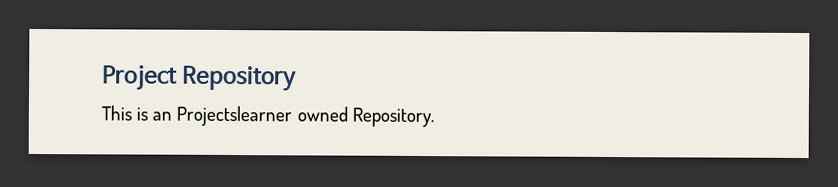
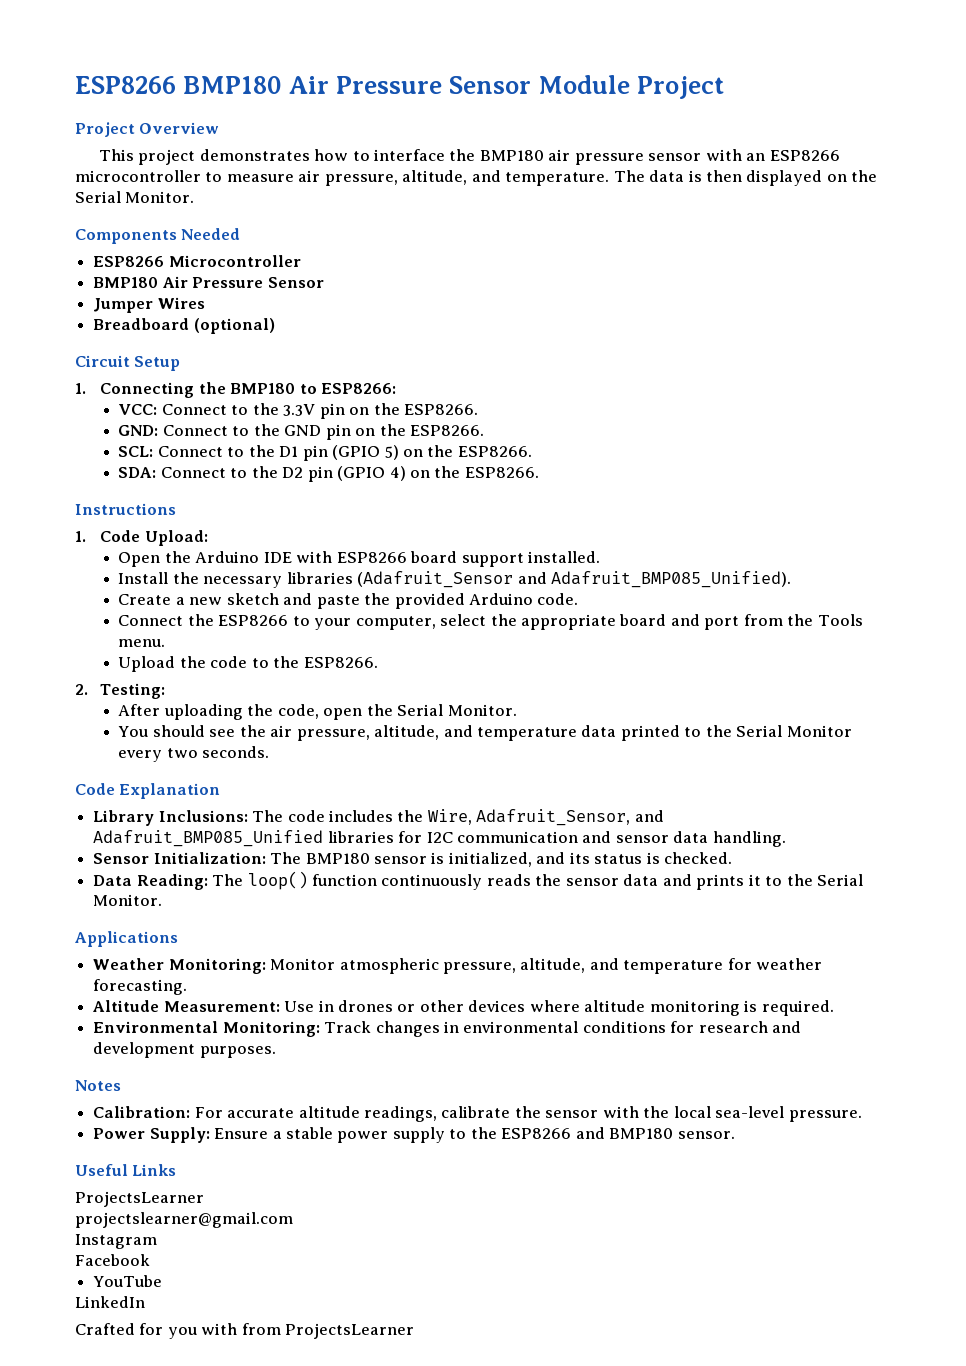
- Project Repository
+ ESP8266 BMP180 Air Pressure Sensor Module Project
+ Project Overview
- This is an Projectslearner owned Repository.
+ This project demonstrates how to interface the BMP180 air pressure sensor with an ESP8266 microcontroller to measure air pressure, altitude, and temperature. The data is then displayed on the Serial Monitor.
+ Components Needed
+ ESP8266 Microcontroller
+ BMP180 Air Pressure Sensor
+ Jumper Wires
+ Breadboard (optional)
+ Circuit Setup
+ 1. Connecting the BMP180 to ESP8266:
+ VCC: Connect to the 3.3V pin on the ESP8266.
+ GND: Connect to the GND pin on the ESP8266.
+ SCL: Connect to the D1 pin (GPIO 5) on the ESP8266.
+ SDA: Connect to the D2 pin (GPIO 4) on the ESP8266.
+ Instructions
+ 1. Code Upload:
+ Open the Arduino IDE with ESP8266 board support installed.
+ Install the necessary libraries (Adafruit_Sensor and Adafruit_BMP085_Unified).
+ Create a new sketch and paste the provided Arduino code.
+ Connect the ESP8266 to your computer, select the appropriate board and port from the Tools menu.
+ Upload the code to the ESP8266.
+ 2. Testing:
+ After uploading the code, open the Serial Monitor.
+ You should see the air pressure, altitude, and temperature data printed to the Serial Monitor every two seconds.
+ Code Explanation
+ Library Inclusions: The code includes the Wire, Adafruit_Sensor, and Adafruit_BMP085_Unified libraries for I2C communication and sensor data handling.
+ Sensor Initialization: The BMP180 sensor is initialized, and its status is checked.
+ Data Reading: The loop() function continuously reads the sensor data and prints it to the Serial Monitor.
+ Applications
+ Weather Monitoring: Monitor atmospheric pressure, altitude, and temperature for weather forecasting.
+ Altitude Measurement: Use in drones or other devices where altitude monitoring is required.
+ Environmental Monitoring: Track changes in environmental conditions for research and development purposes.
+ Notes
+ Calibration: For accurate altitude readings, calibrate the sensor with the local sea-level pressure.
+ Power Supply: Ensure a stable power supply to the ESP8266 and BMP180 sensor.
+ Useful Links
+ ProjectsLearner
+ projectslearner@gmail.com
+ Instagram
+ Facebook
+ YouTube
+ LinkedIn
+ Crafted for you with from ProjectsLearner

